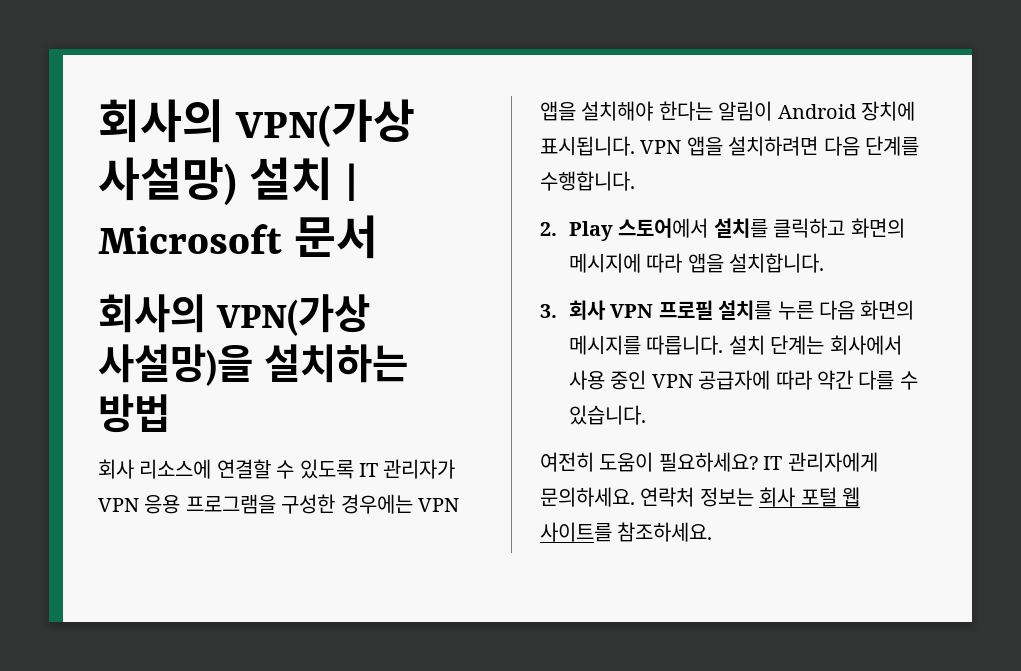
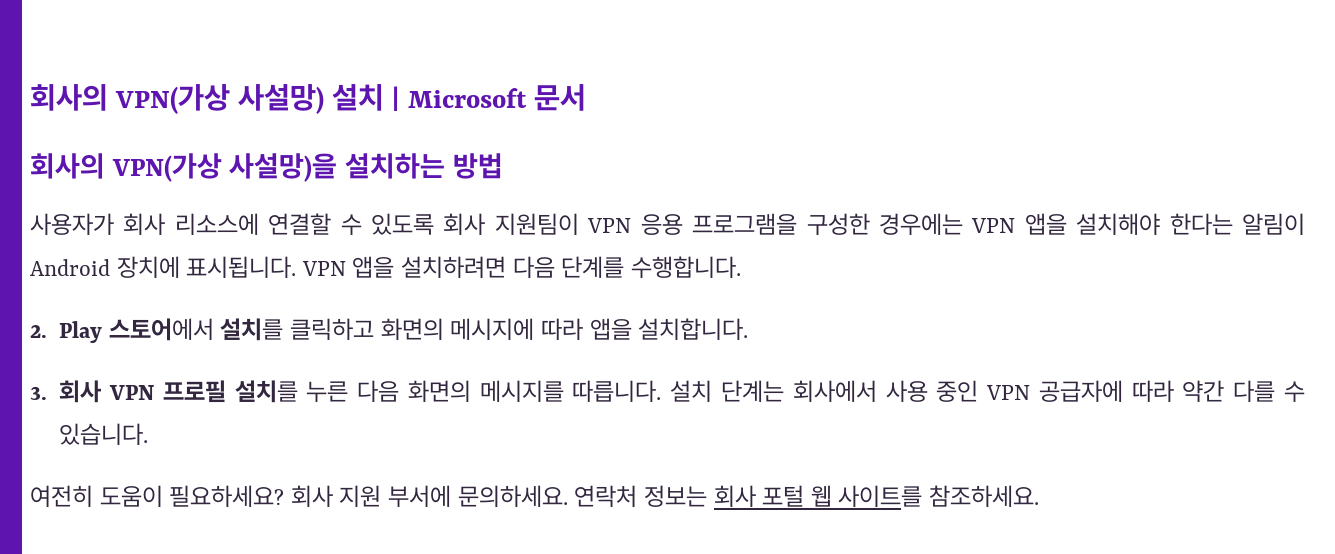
- 회사 리소스에 연결할 수 있도록 IT 관리자가 VPN 응용 프로그램을 구성한 경우에는 VPN 앱을 설치해야 한다는 알림이 Android 장치에 표시됩니다.
+ 사용자가 회사 리소스에 연결할 수 있도록 회사 지원팀이 VPN 응용 프로그램을 구성한 경우에는 VPN 앱을 설치해야 한다는 알림이 Android 장치에 표시됩니다.
- IT 관리자에게 문의하세요.
+ 회사 지원 부서에 문의하세요.

